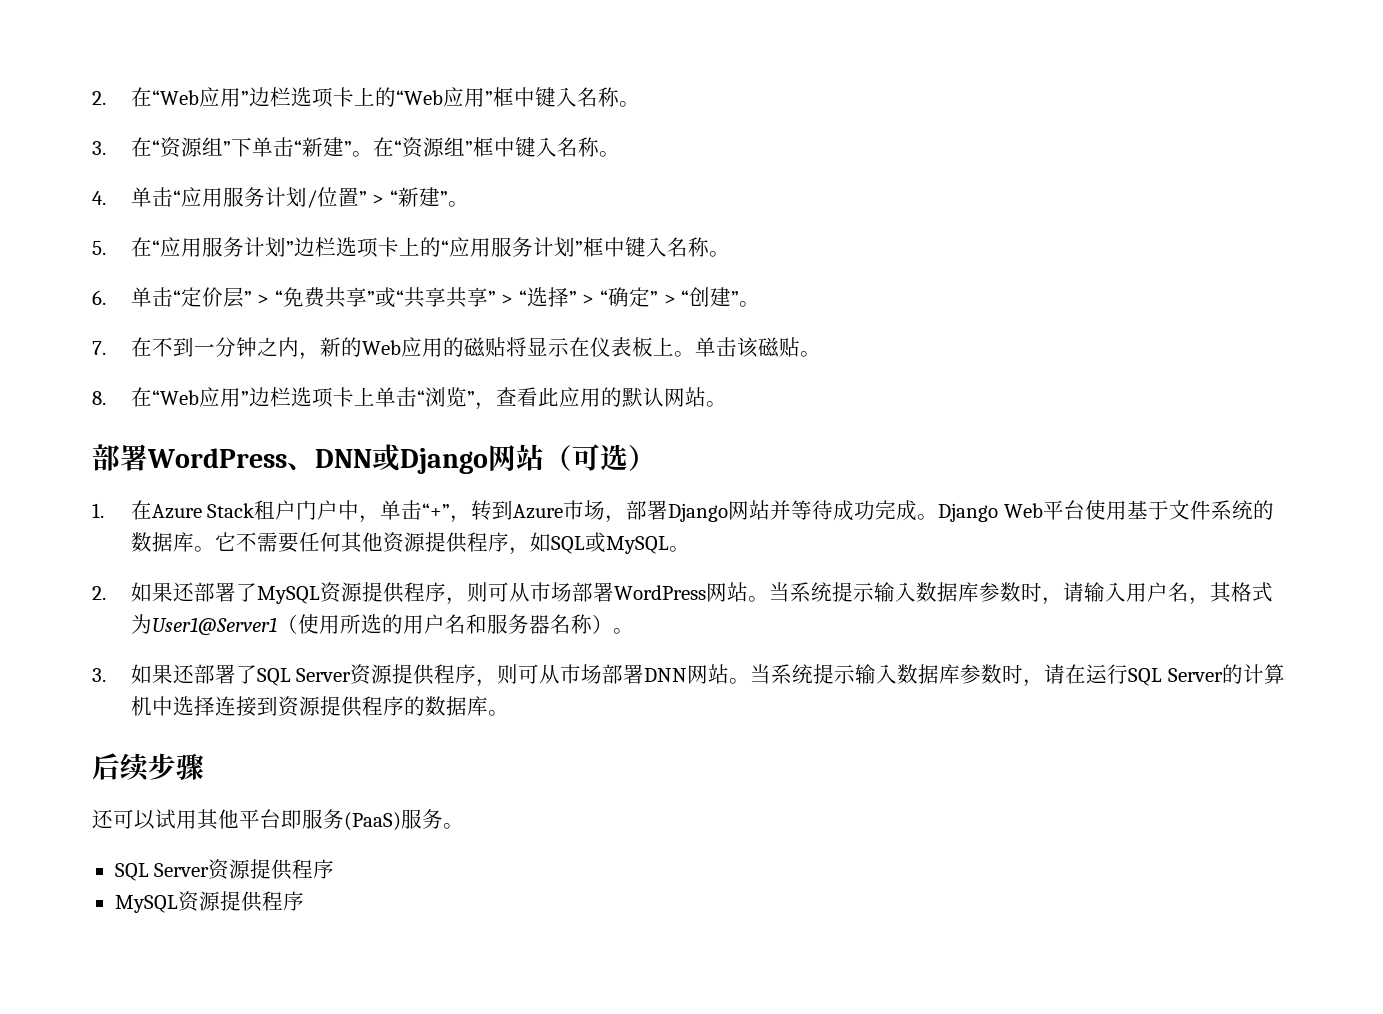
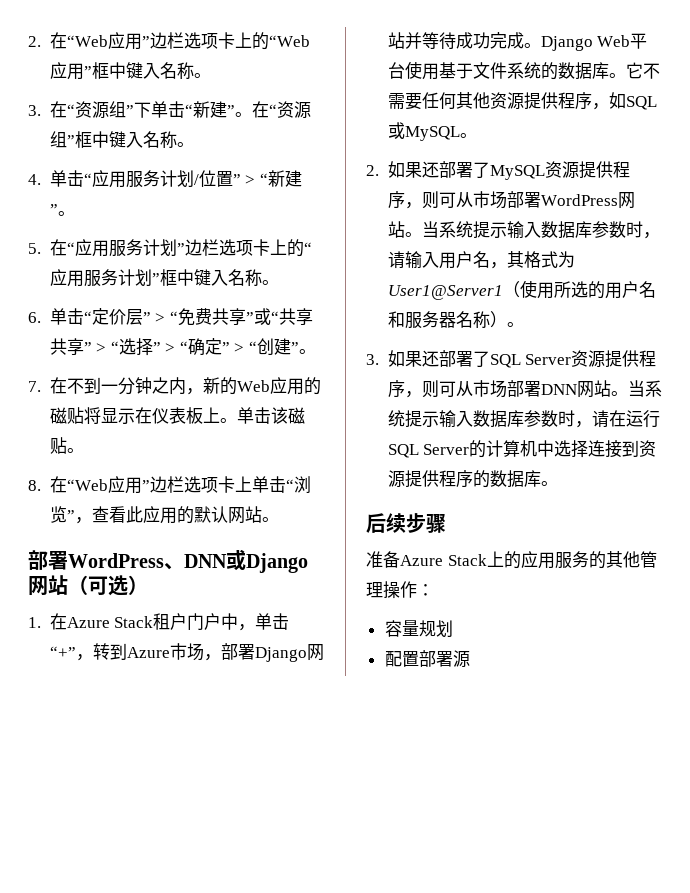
- 还可以试用其他平台即服务(PaaS)服务。
- SQL Server资源提供程序
- MySQL资源提供程序
+ 准备Azure Stack上的应用服务的其他管理操作：
+ 容量规划
+ 配置部署源

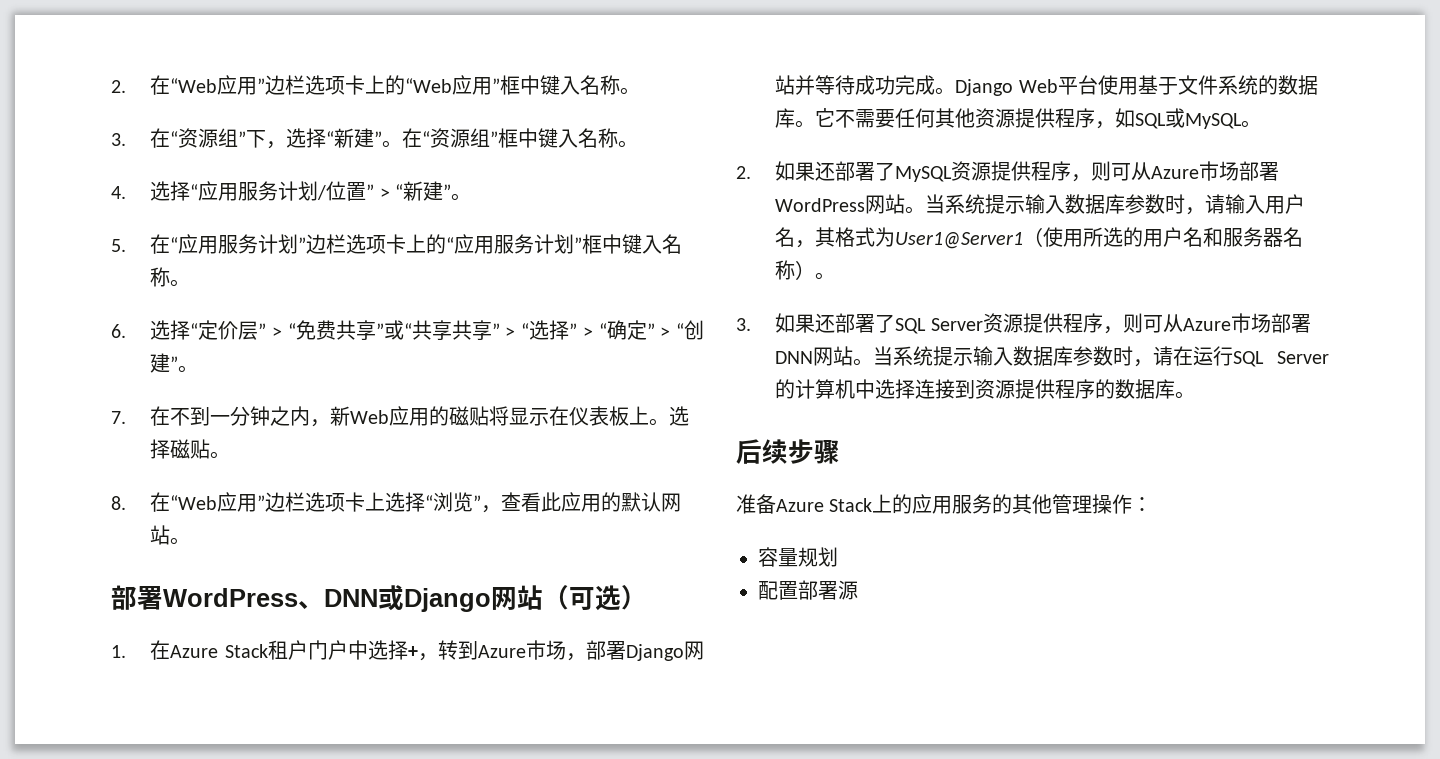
- 3.在“资源组”下单击“新建”。
+ 3.在“资源组”下，选择“新建”。
- 4.单击“应用服务计划/位置” > “新建”。
+ 4.选择“应用服务计划/位置” > “新建”。
- 6.单击“定价层” > “免费共享”或“共享共享” > “选择” > “确定” > “创建”。
+ 6.选择“定价层” > “免费共享”或“共享共享” > “选择” > “确定” > “创建”。
- 7.在不到一分钟之内，新的Web应用的磁贴将显示在仪表板上。
+ 7.在不到一分钟之内，新Web应用的磁贴将显示在仪表板上。
- 单击该磁贴。
+ 选择磁贴。
- 8.在“Web应用”边栏选项卡上单击“浏览”，查看此应用的默认网站。
+ 8.在“Web应用”边栏选项卡上选择“浏览”，查看此应用的默认网站。
- 1.在Azure Stack租户门户中，单击“+”，转到Azure市场，部署Django网站并等待成功完成。
+ 1.在Azure Stack租户门户中选择+，转到Azure市场，部署Django网站并等待成功完成。
- 2.如果还部署了MySQL资源提供程序，则可从市场部署WordPress网站。
+ 2.如果还部署了MySQL资源提供程序，则可从Azure市场部署WordPress网站。
- 3.如果还部署了SQL Server资源提供程序，则可从市场部署DNN网站。
+ 3.如果还部署了SQL Server资源提供程序，则可从Azure市场部署DNN网站。

